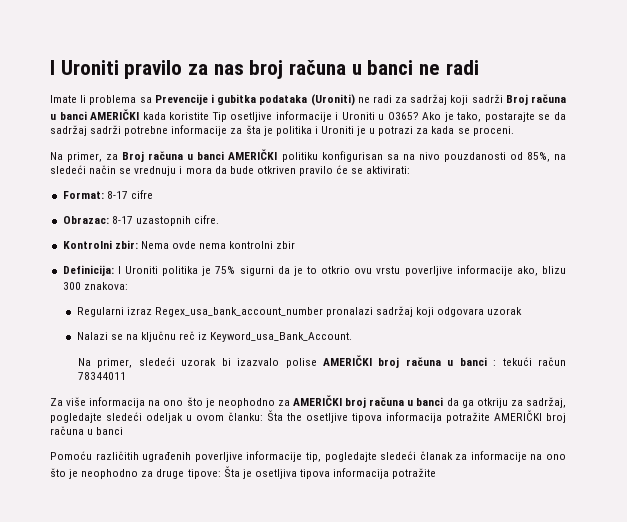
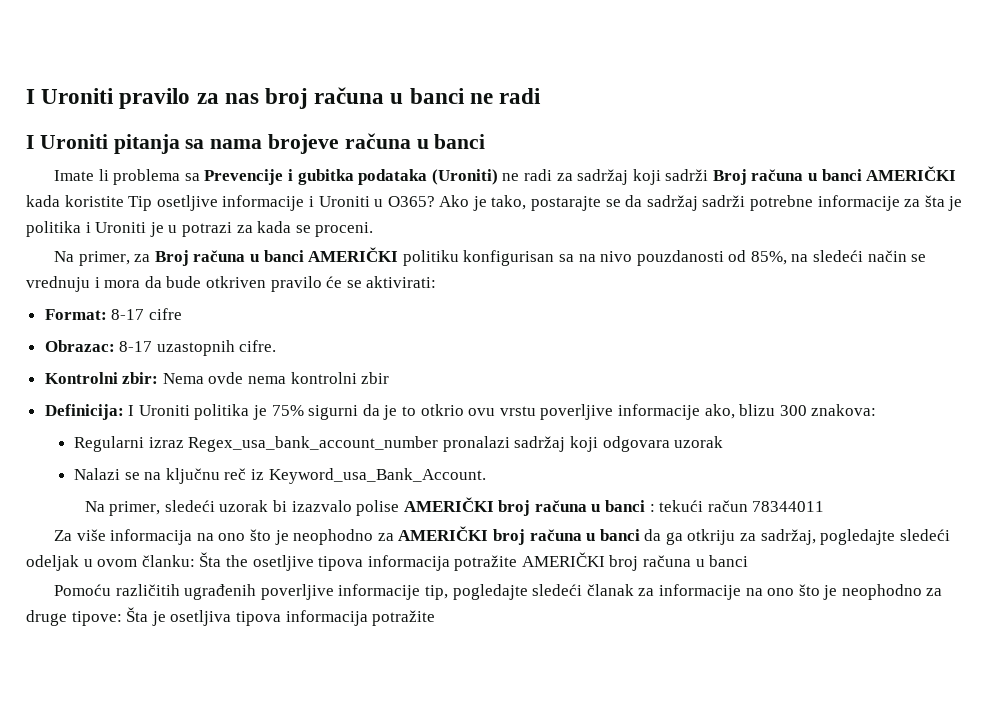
+ I Uroniti pitanja sa nama brojeve računa u banci

